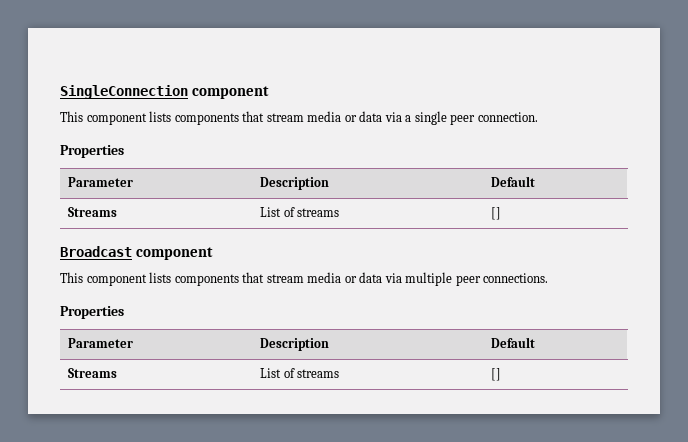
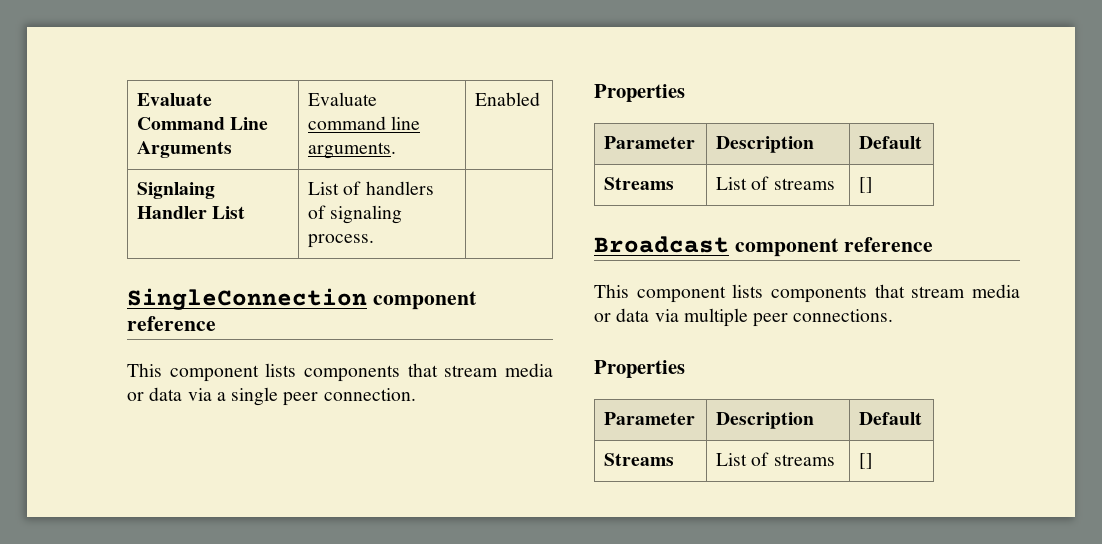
+ Evaluate Command Line Arguments | Evaluate command line arguments. | Enabled
+ Signlaing Handler List | List of handlers of signaling process. |
- SingleConnection component
+ SingleConnection component reference
- Broadcast component
+ Broadcast component reference

